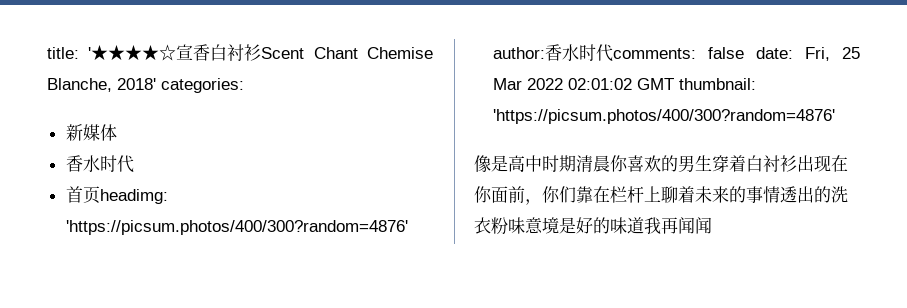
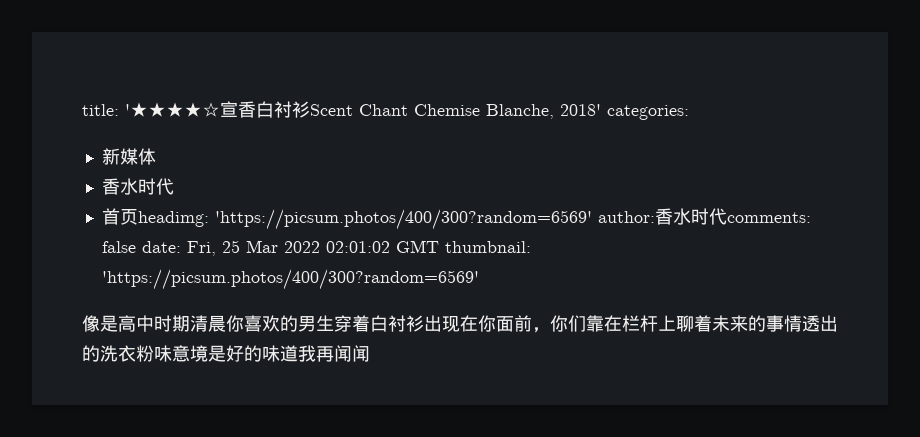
- 首页headimg: 'https://picsum.photos/400/300?random=4876' author:香水时代comments: false date: Fri, 25 Mar 2022 02:01:02 GMT thumbnail: 'https://picsum.photos/400/300?random=4876'
+ 首页headimg: 'https://picsum.photos/400/300?random=6569' author:香水时代comments: false date: Fri, 25 Mar 2022 02:01:02 GMT thumbnail: 'https://picsum.photos/400/300?random=6569'

